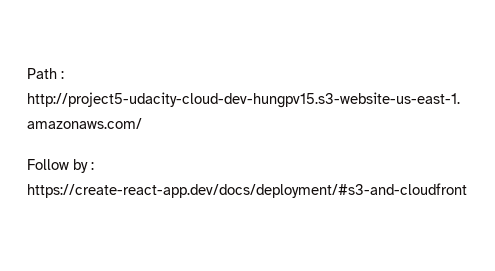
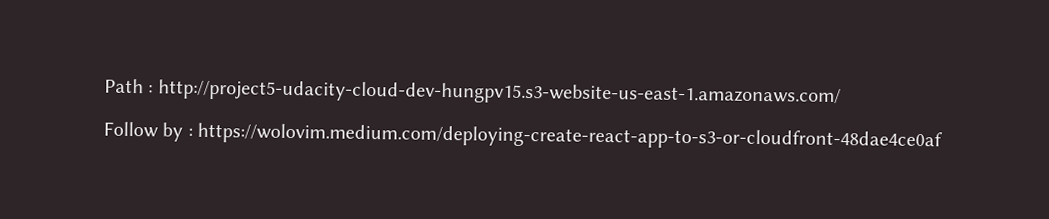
- Follow by : https://create-react-app.dev/docs/deployment/#s3-and-cloudfront
+ Follow by : https://wolovim.medium.com/deploying-create-react-app-to-s3-or-cloudfront-48dae4ce0af

